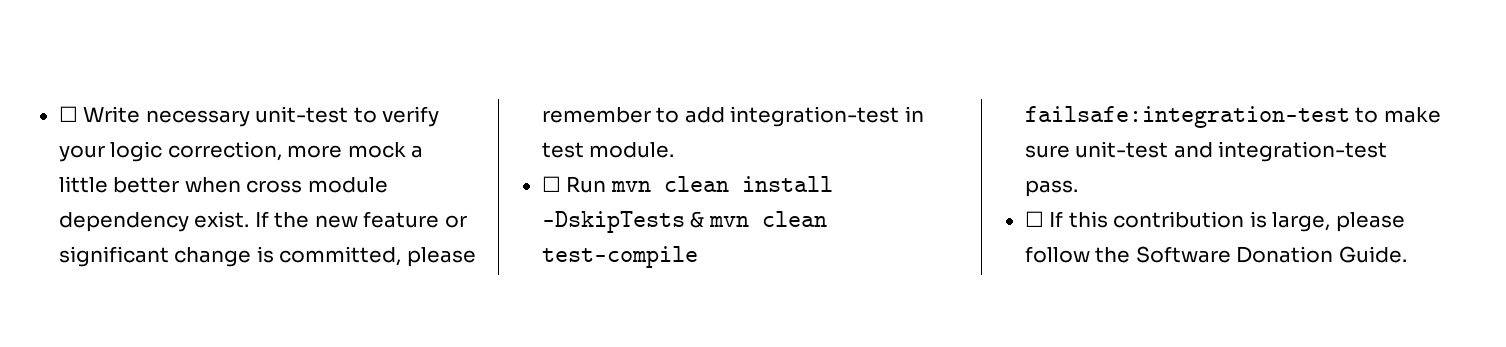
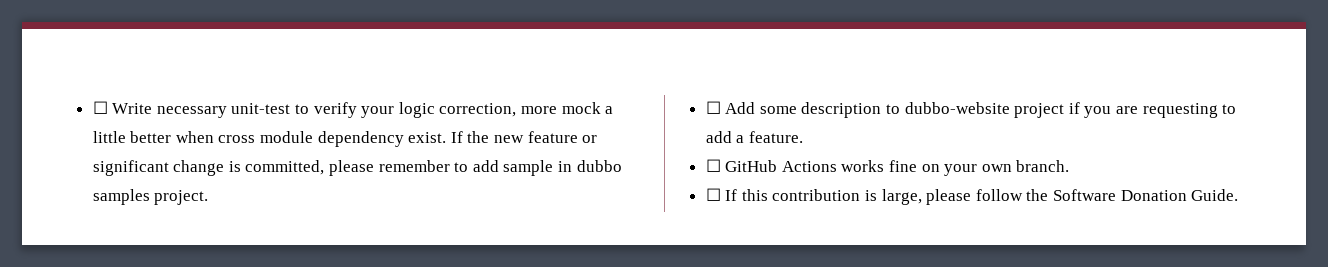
- If the new feature or significant change is committed, please remember to add integration-test in test module.
- ☐ Run mvn clean install -DskipTests & mvn clean test-compile failsafe:integration-test to make sure unit-test and integration-test pass.
+ If the new feature or significant change is committed, please remember to add sample in dubbo samples project.
+ ☐ Add some description to dubbo-website project if you are requesting to add a feature.
+ ☐ GitHub Actions works fine on your own branch.

